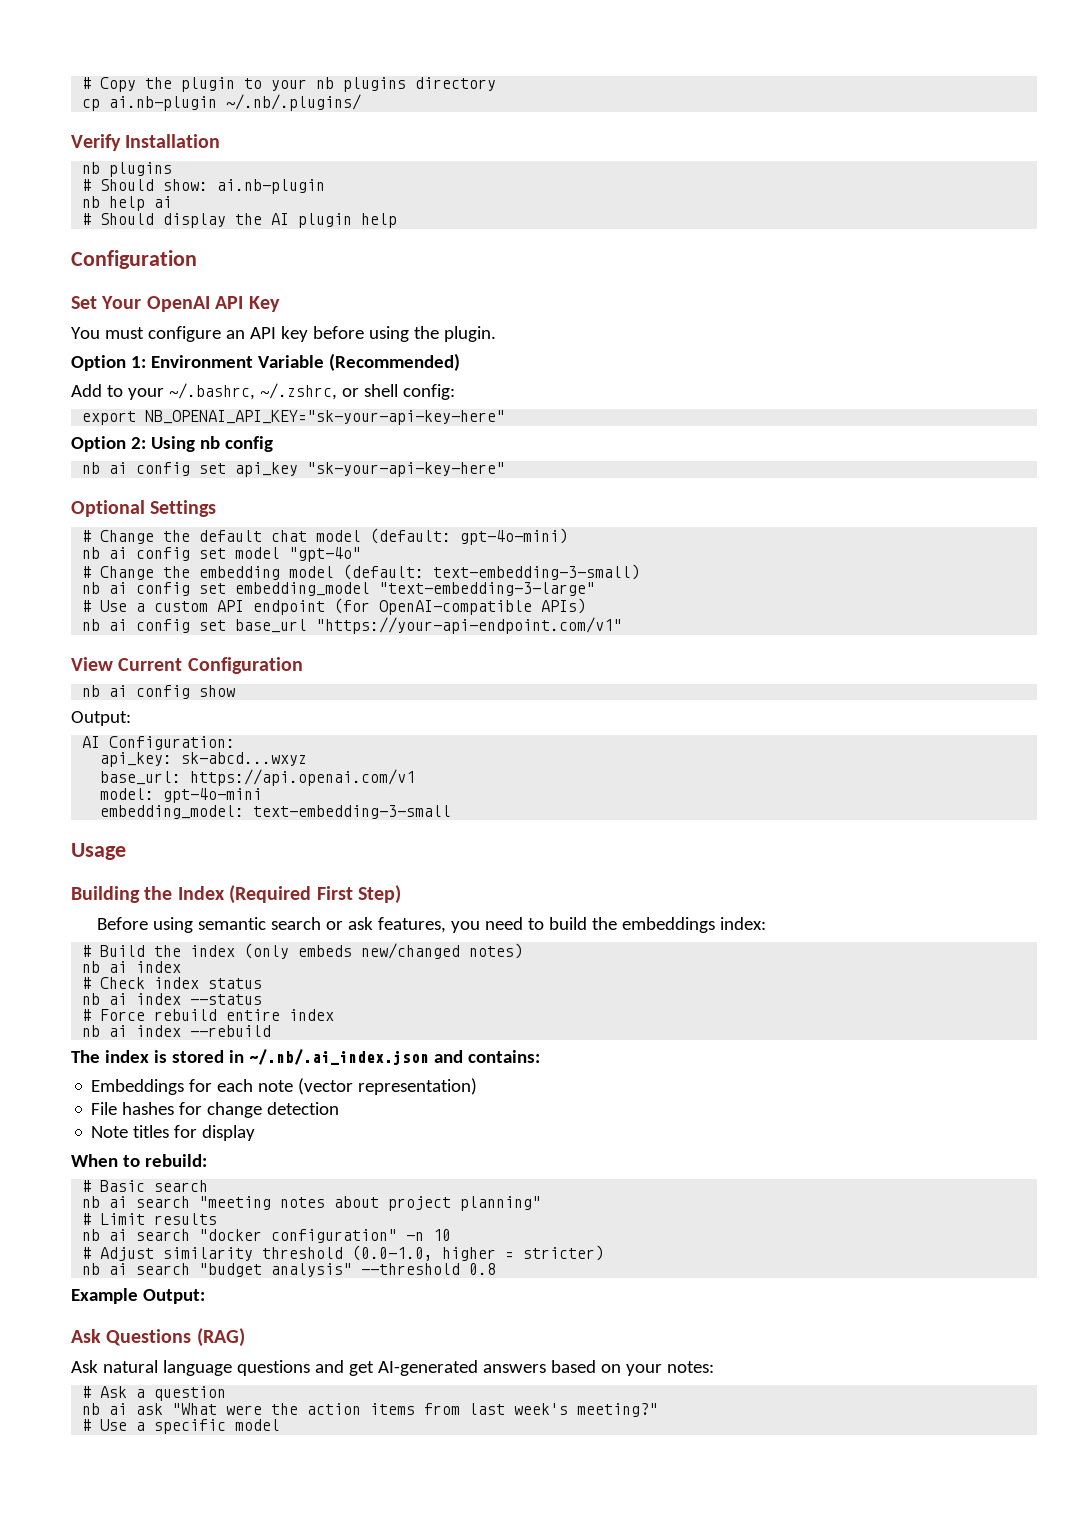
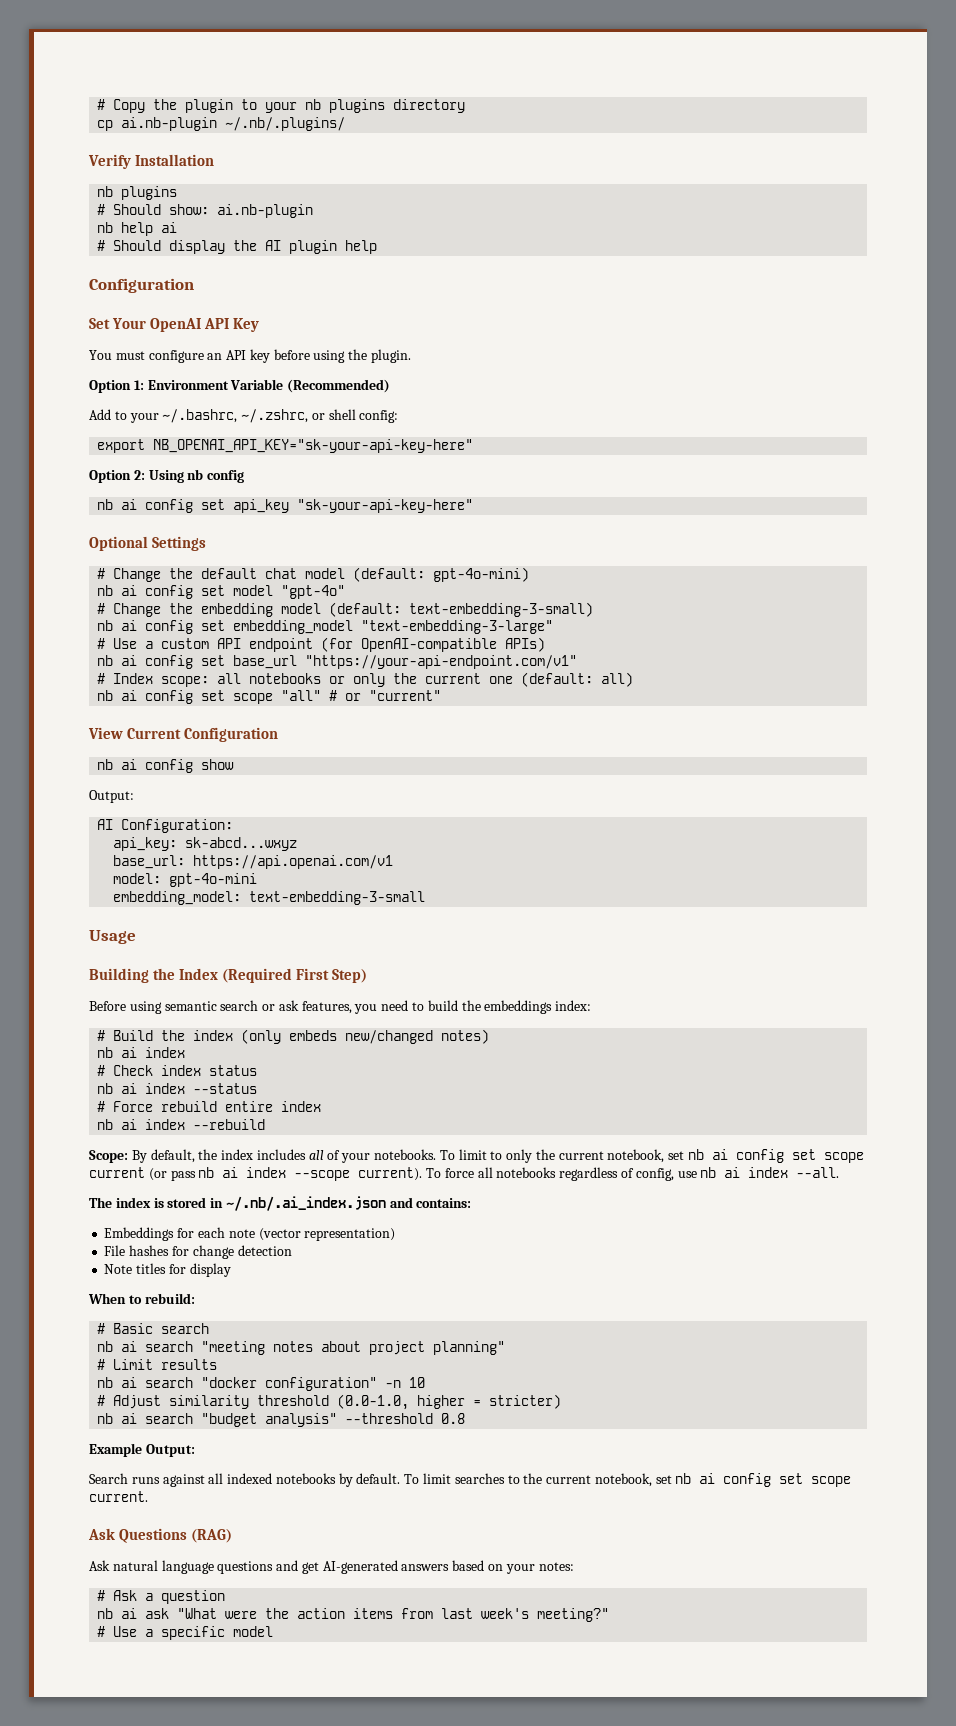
+ # Index scope: all notebooks or only the current one (default: all)
+ nb ai config set scope "all" # or "current"
+ Scope: By default, the index includes all of your notebooks. To limit to only the current notebook, set nb ai config set scope current (or pass nb ai index --scope current). To force all notebooks regardless of config, use nb ai index --all.
+ Search runs against all indexed notebooks by default. To limit searches to the current notebook, set nb ai config set scope current.

